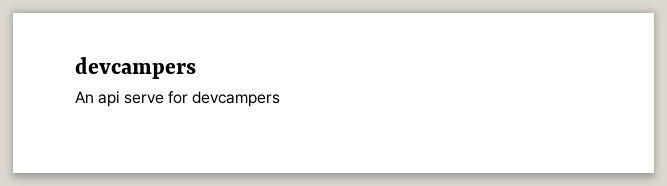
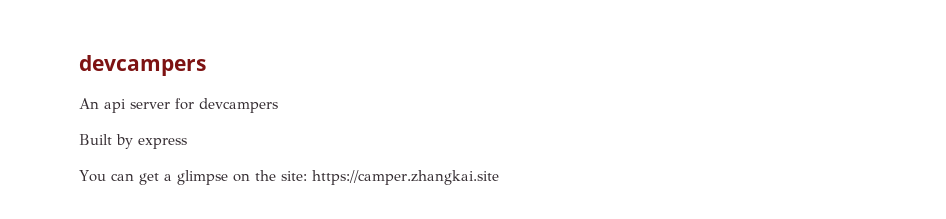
- An api serve for devcampers
+ An api server for devcampers
+ Built by express
+ You can get a glimpse on the site: https://camper.zhangkai.site

